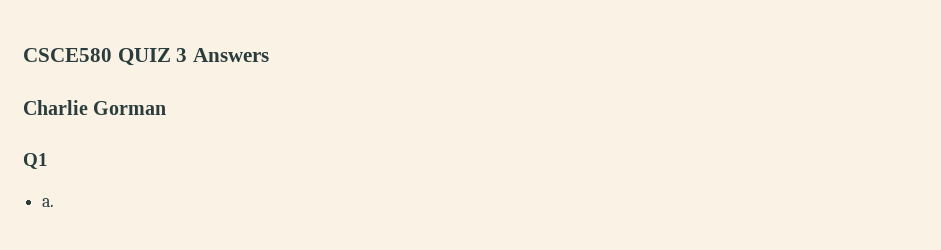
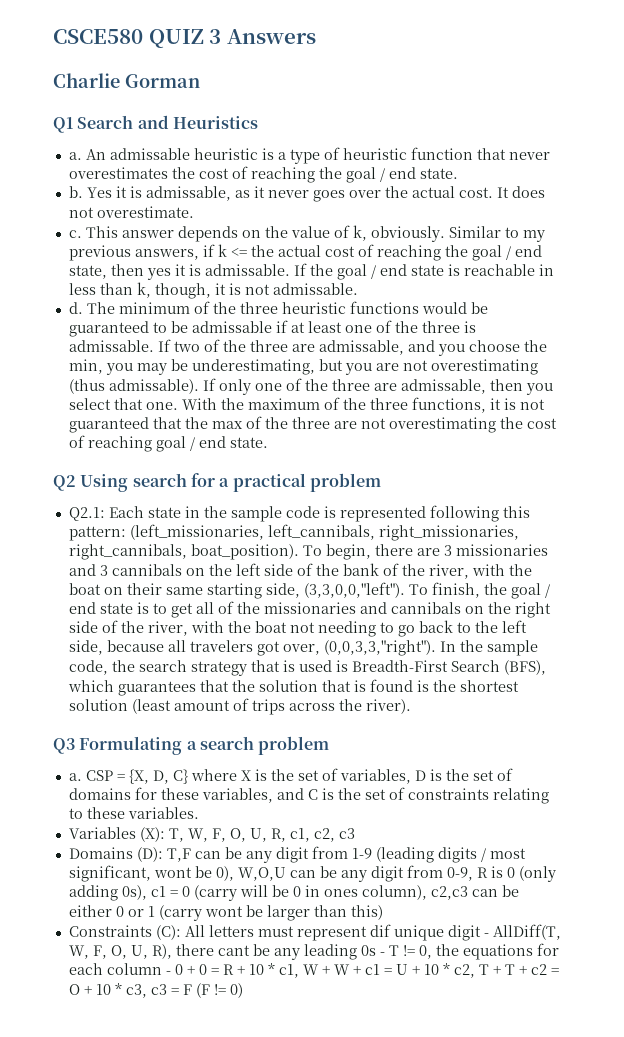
- Q1
- a.
+ Q1 Search and Heuristics
+ a. An admissable heuristic is a type of heuristic function that never overestimates the cost of reaching the goal / end state.
+ b. Yes it is admissable, as it never goes over the actual cost. It does not overestimate.
+ c. This answer depends on the value of k, obviously. Similar to my previous answers, if k <= the actual cost of reaching the goal / end state, then yes it is admissable. If the goal / end state is reachable in less than k, though, it is not admissable.
+ d. The minimum of the three heuristic functions would be guaranteed to be admissable if at least one of the three is admissable. If two of the three are admissable, and you choose the min, you may be underestimating, but you are not overestimating (thus admissable). If only one of the three are admissable, then you select that one. With the maximum of the three functions, it is not guaranteed that the max of the three are not overestimating the cost of reaching goal / end state.
+ Q2 Using search for a practical problem
+ Q2.1: Each state in the sample code is represented following this pattern: (left_missionaries, left_cannibals, right_missionaries, right_cannibals, boat_position). To begin, there are 3 missionaries and 3 cannibals on the left side of the bank of the river, with the boat on their same starting side, (3,3,0,0,"left"). To finish, the goal / end state is to get all of the missionaries and cannibals on the right side of the river, with the boat not needing to go back to the left side, because all travelers got over, (0,0,3,3,"right"). In the sample code, the search strategy that is used is Breadth-First Search (BFS), which guarantees that the solution that is found is the shortest solution (least amount of trips across the river).
+ Q3 Formulating a search problem
+ a. CSP = {X, D, C} where X is the set of variables, D is the set of domains for these variables, and C is the set of constraints relating to these variables.
+ Variables (X): T, W, F, O, U, R, c1, c2, c3
+ Domains (D): T,F can be any digit from 1-9 (leading digits / most significant, wont be 0), W,O,U can be any digit from 0-9, R is 0 (only adding 0s), c1 = 0 (carry will be 0 in ones column), c2,c3 can be either 0 or 1 (carry wont be larger than this)
+ Constraints (C): All letters must represent dif unique digit - AllDiff(T, W, F, O, U, R), there cant be any leading 0s - T != 0, the equations for each column - 0 + 0 = R + 10 * c1, W + W + c1 = U + 10 * c2, T + T + c2 = O + 10 * c3, c3 = F (F != 0)

